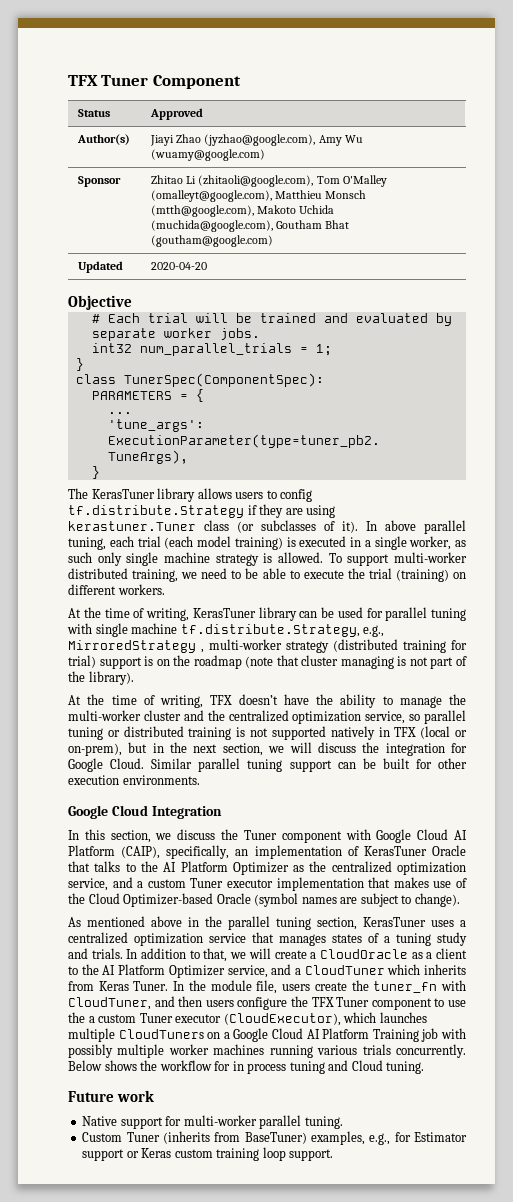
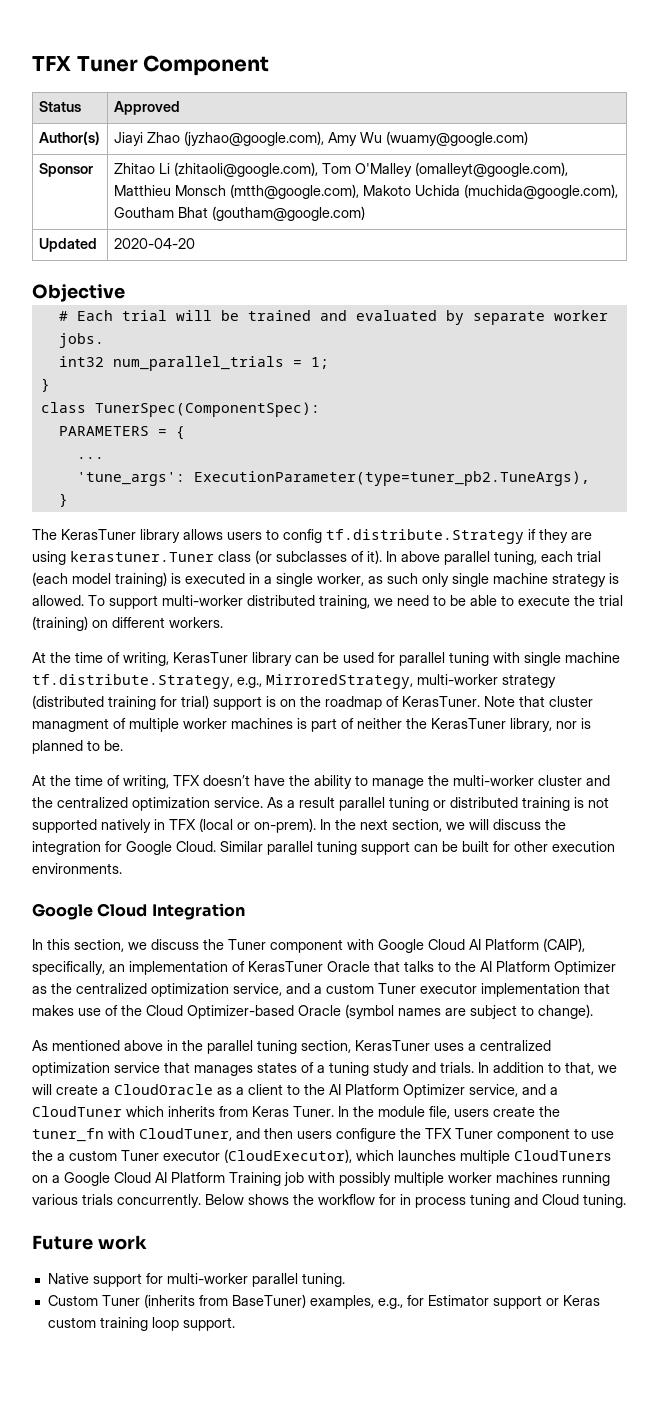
- At the time of writing, KerasTuner library can be used for parallel tuning with single machine tf.distribute.Strategy, e.g., MirroredStrategy , multi-worker strategy (distributed training for trial) support is on the roadmap (note that cluster managing is not part of the library).
+ At the time of writing, KerasTuner library can be used for parallel tuning with single machine tf.distribute.Strategy, e.g., MirroredStrategy, multi-worker strategy (distributed training for trial) support is on the roadmap of KerasTuner. Note that cluster managment of multiple worker machines is part of neither the KerasTuner library, nor is planned to be.
- At the time of writing, TFX doesn’t have the ability to manage the multi-worker cluster and the centralized optimization service, so parallel tuning or distributed training is not supported natively in TFX (local or on-prem), but in the next section, we will discuss the integration for Google Cloud.
+ At the time of writing, TFX doesn’t have the ability to manage the multi-worker cluster and the centralized optimization service. As a result parallel tuning or distributed training is not supported natively in TFX (local or on-prem). In the next section, we will discuss the integration for Google Cloud.

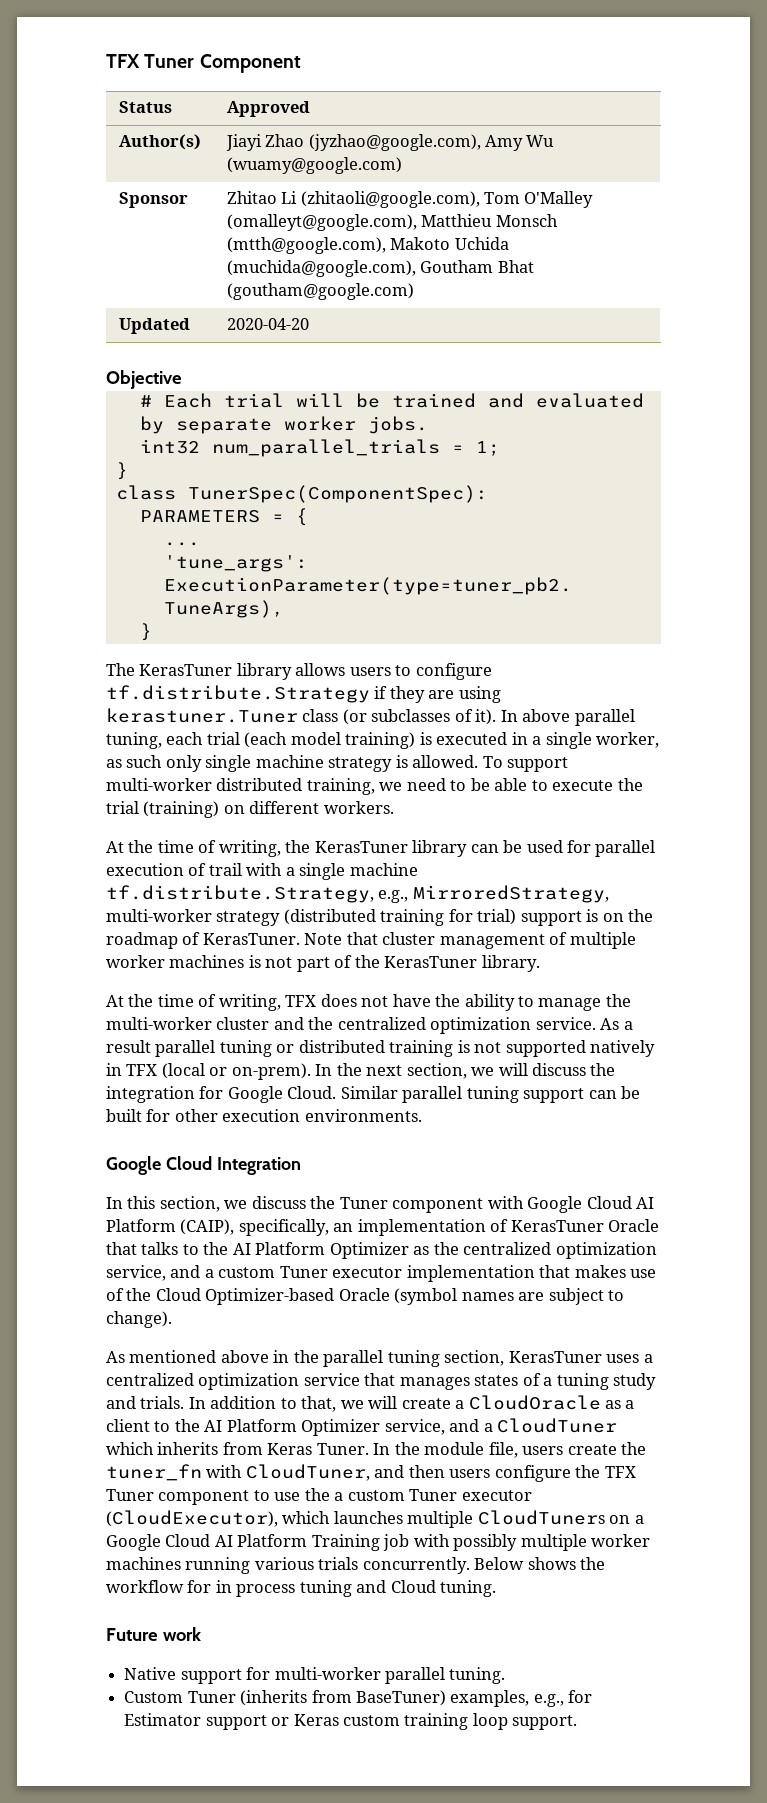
- The KerasTuner library allows users to config tf.distribute.Strategy if they are using kerastuner.Tuner class (or subclasses of it).
+ The KerasTuner library allows users to configure tf.distribute.Strategy if they are using kerastuner.Tuner class (or subclasses of it).
- At the time of writing, KerasTuner library can be used for parallel tuning with single machine tf.distribute.Strategy, e.g., MirroredStrategy, multi-worker strategy (distributed training for trial) support is on the roadmap of KerasTuner.
+ At the time of writing, the KerasTuner library can be used for parallel execution of trail with a single machine tf.distribute.Strategy, e.g., MirroredStrategy, multi-worker strategy (distributed training for trial) support is on the roadmap of KerasTuner.
- Note that cluster managment of multiple worker machines is part of neither the KerasTuner library, nor is planned to be.
+ Note that cluster management of multiple worker machines is not part of the KerasTuner library.
- At the time of writing, TFX doesn’t have the ability to manage the multi-worker cluster and the centralized optimization service.
+ At the time of writing, TFX does not have the ability to manage the multi-worker cluster and the centralized optimization service.

